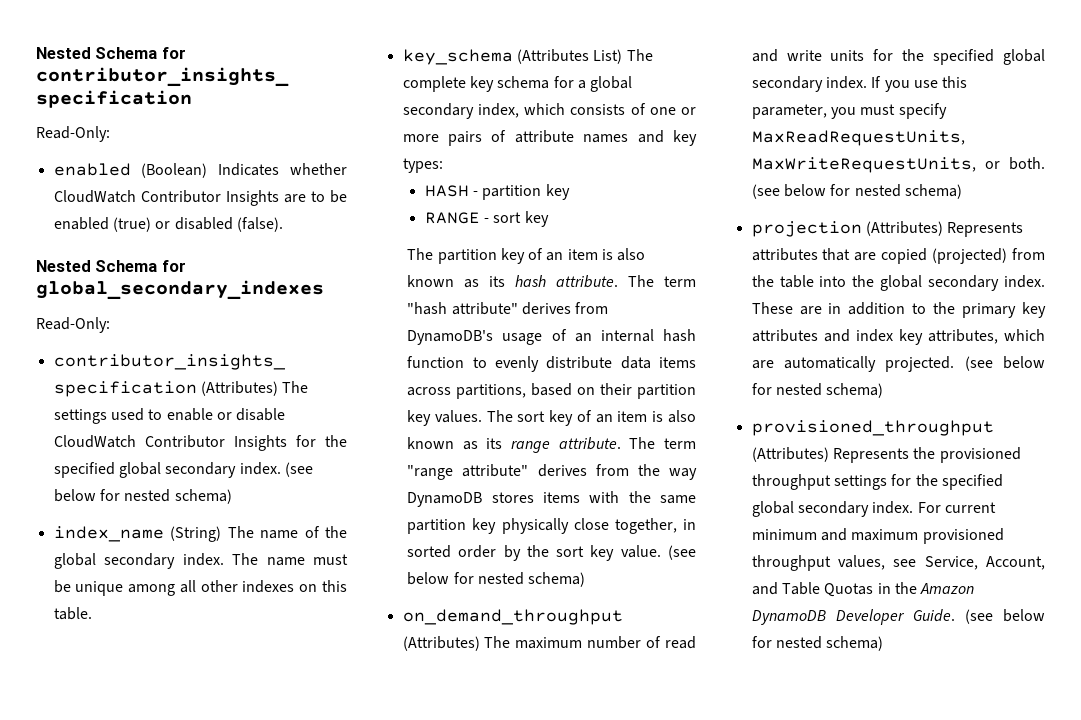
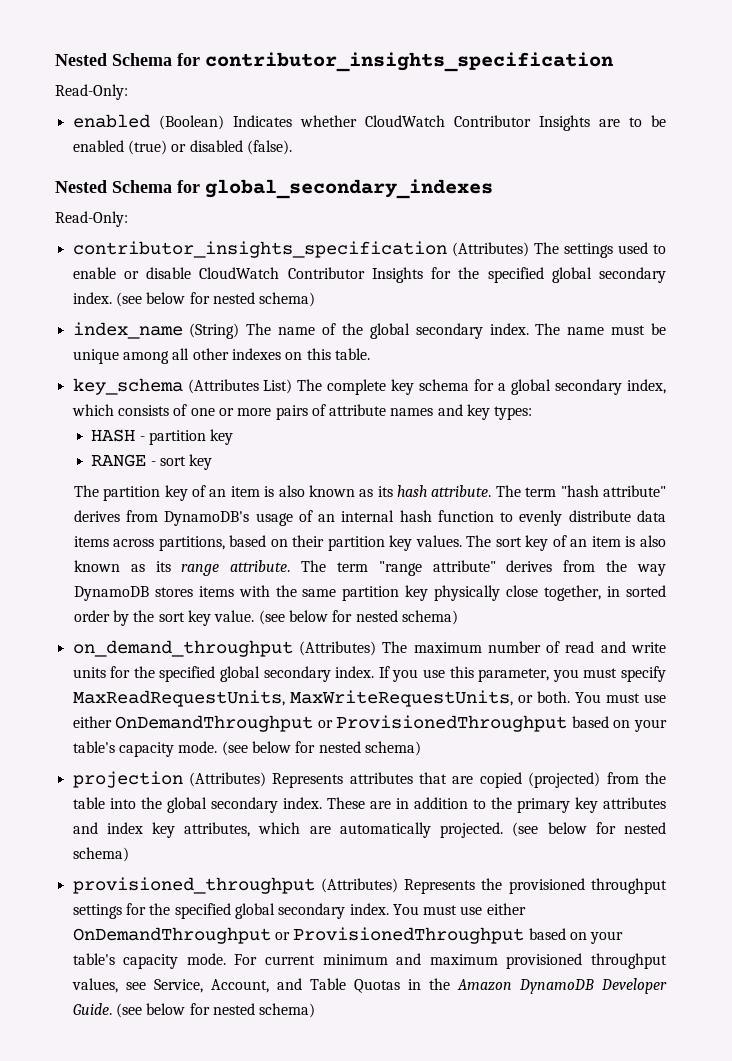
- If you use this parameter, you must specify MaxReadRequestUnits, MaxWriteRequestUnits, or both.
+ If you use this parameter, you must specify MaxReadRequestUnits, MaxWriteRequestUnits, or both. You must use either OnDemandThroughput or ProvisionedThroughput based on your table's capacity mode.
- provisioned_throughput (Attributes) Represents the provisioned throughput settings for the specified global secondary index.
+ provisioned_throughput (Attributes) Represents the provisioned throughput settings for the specified global secondary index. You must use either OnDemandThroughput or ProvisionedThroughput based on your table's capacity mode.

